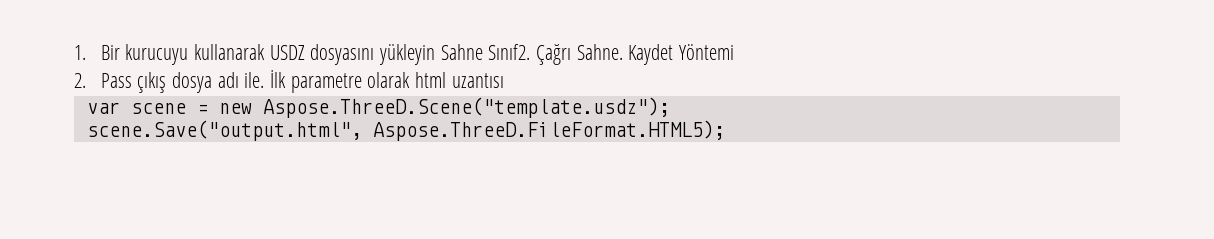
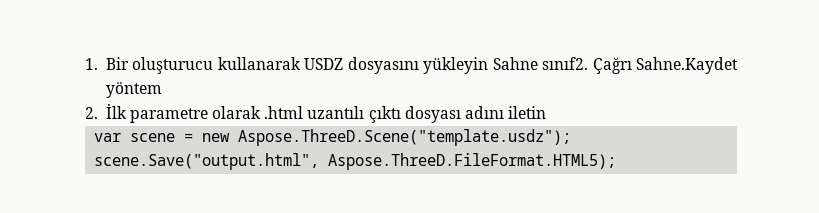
- 1. Bir kurucuyu kullanarak USDZ dosyasını yükleyin Sahne Sınıf2. Çağrı Sahne. Kaydet Yöntemi
- 2. Pass çıkış dosya adı ile. İlk parametre olarak html uzantısı
+ 1. Bir oluşturucu kullanarak USDZ dosyasını yükleyin Sahne sınıf2. Çağrı Sahne.Kaydet yöntem
+ 2. İlk parametre olarak .html uzantılı çıktı dosyası adını iletin

